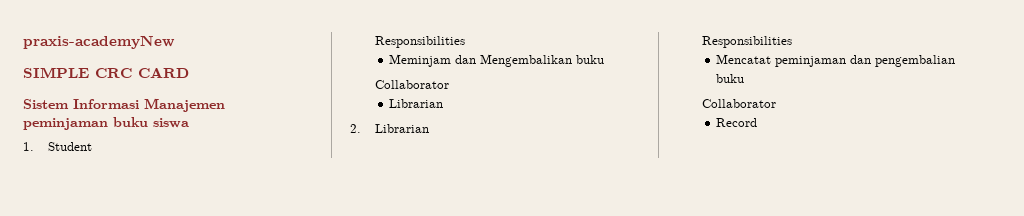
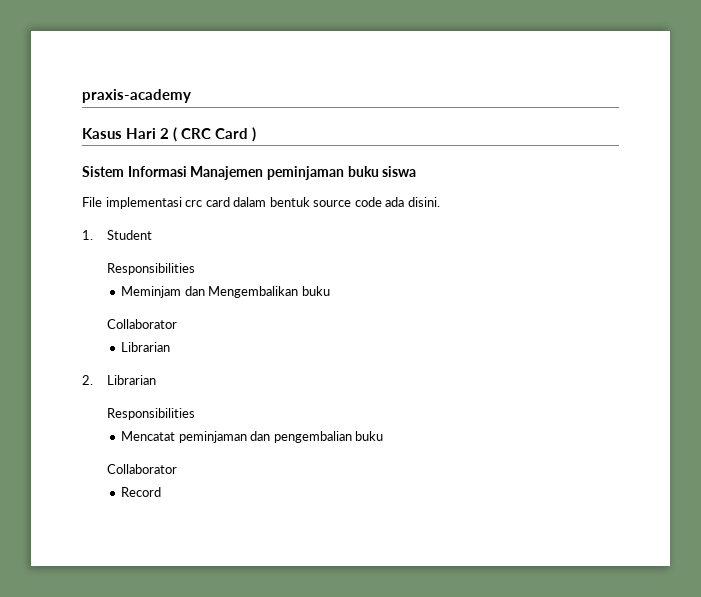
- praxis-academyNew
- SIMPLE CRC CARD
+ praxis-academy
+ Kasus Hari 2 ( CRC Card )
+ File implementasi crc card dalam bentuk source code ada disini.

